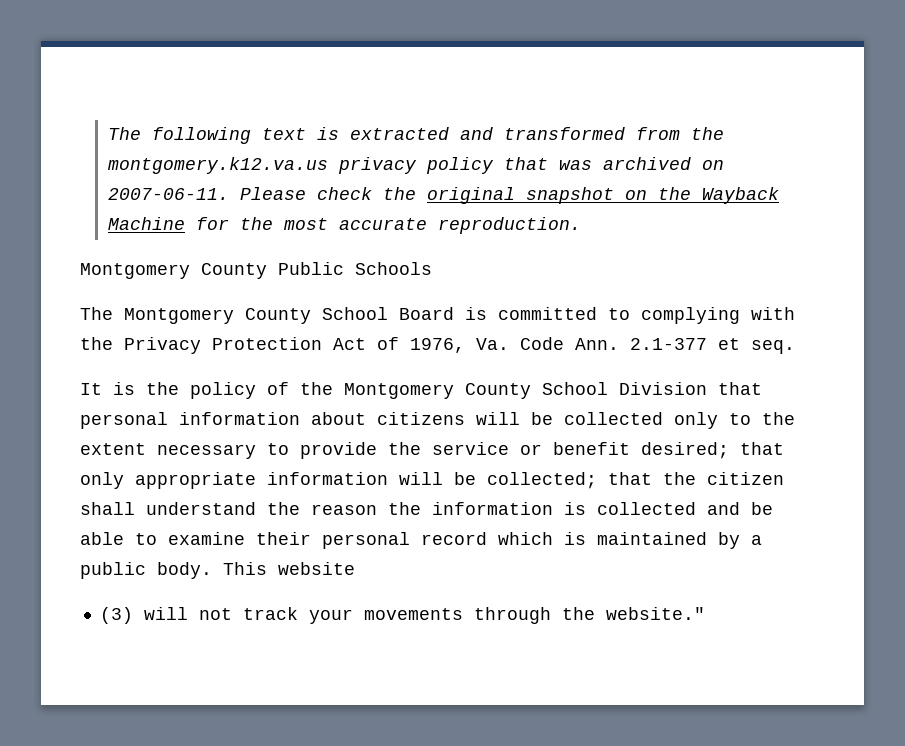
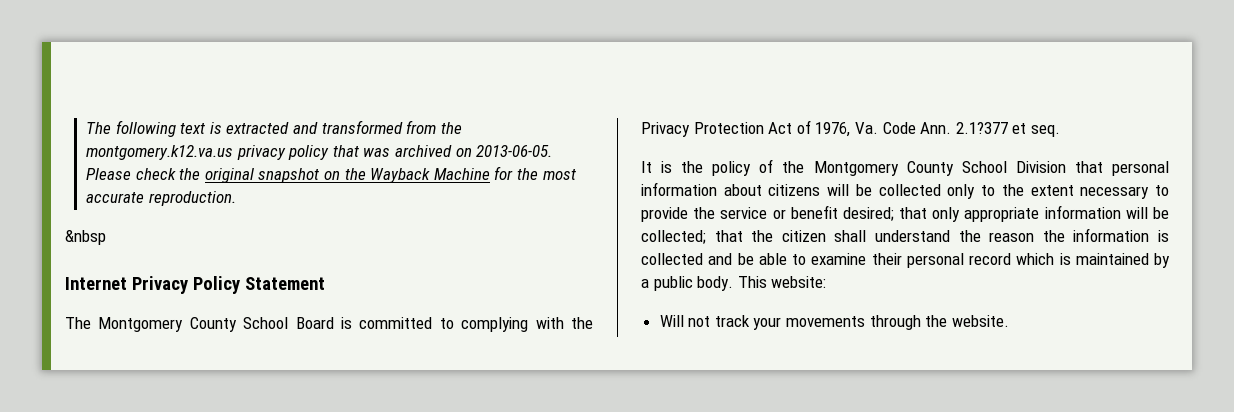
- The following text is extracted and transformed from the montgomery.k12.va.us privacy policy that was archived on 2007-06-11.
+ The following text is extracted and transformed from the montgomery.k12.va.us privacy policy that was archived on 2013-06-05.
- Montgomery County Public Schools
+ &nbsp
+ Internet Privacy Policy Statement
- The Montgomery County School Board is committed to complying with the Privacy Protection Act of 1976, Va. Code Ann. 2.1-377 et seq.
+ The Montgomery County School Board is committed to complying with the Privacy Protection Act of 1976, Va. Code Ann. 2.1?377 et seq.
- This website
- (3) will not track your movements through the website."
+ This website:
+ Will not track your movements through the website.

